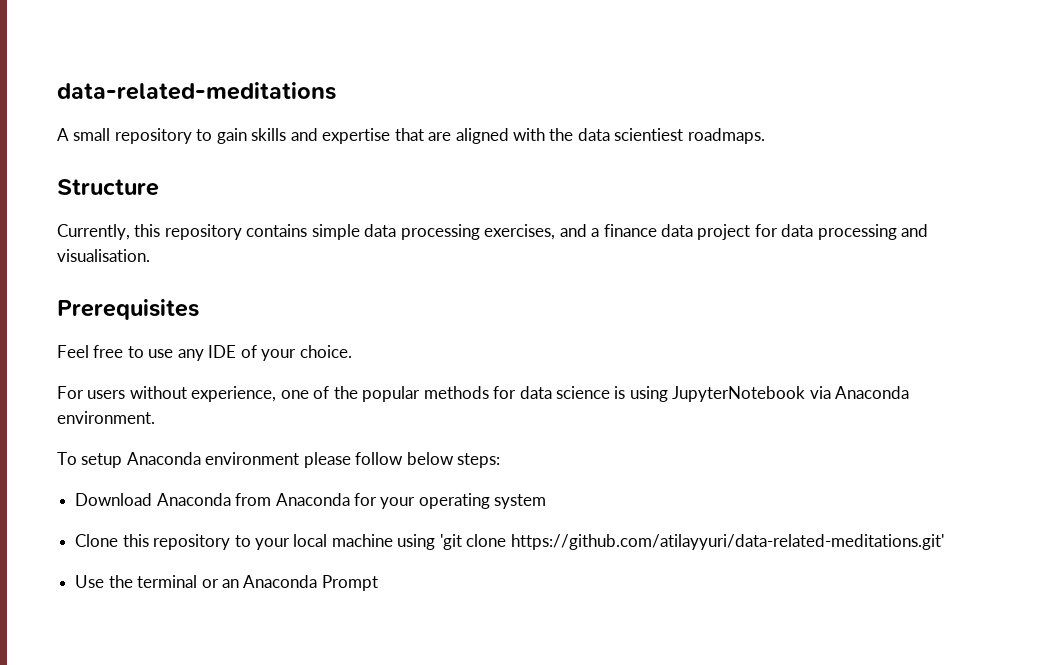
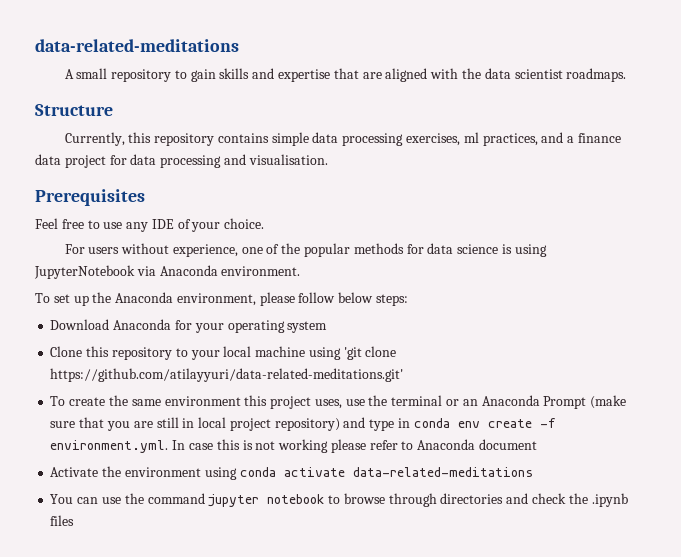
- A small repository to gain skills and expertise that are aligned with the data scientiest roadmaps.
+ A small repository to gain skills and expertise that are aligned with the data scientist roadmaps.
- Currently, this repository contains simple data processing exercises, and a finance data project for data processing and visualisation.
+ Currently, this repository contains simple data processing exercises, ml practices, and a finance data project for data processing and visualisation.
- To setup Anaconda environment please follow below steps:
+ To set up the Anaconda environment, please follow below steps:
- Download Anaconda from Anaconda for your operating system
+ Download Anaconda for your operating system
- Use the terminal or an Anaconda Prompt
+ To create the same environment this project uses, use the terminal or an Anaconda Prompt (make sure that you are still in local project repository) and type in conda env create -f environment.yml. In case this is not working please refer to Anaconda document
+ Activate the environment using conda activate data-related-meditations
+ You can use the command jupyter notebook to browse through directories and check the .ipynb files

